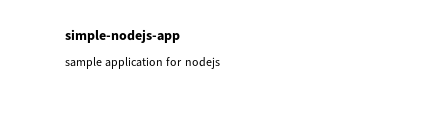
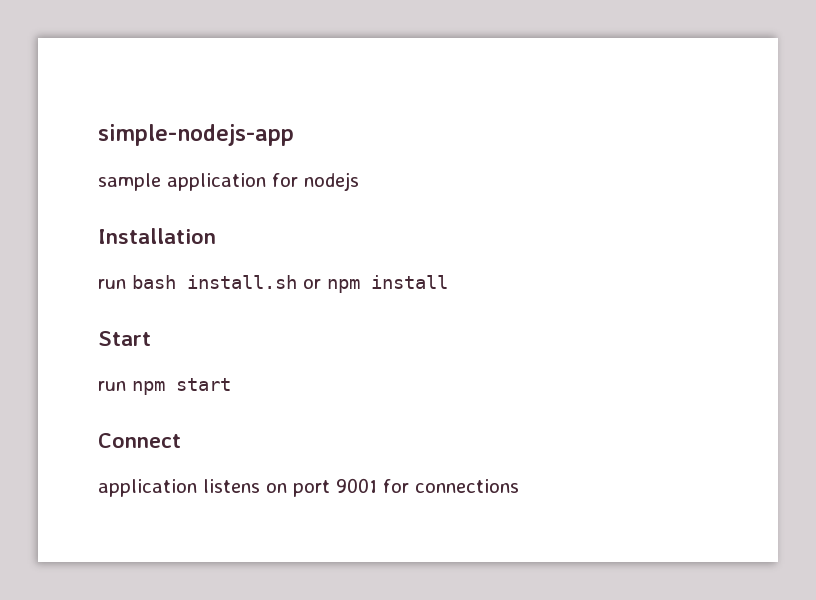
+ Installation
+ run bash install.sh or npm install
+ Start
+ run npm start
+ Connect
+ application listens on port 9001 for connections

